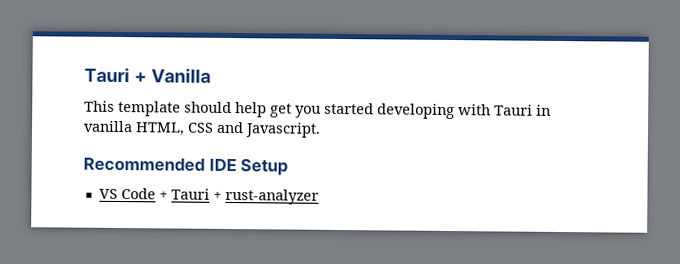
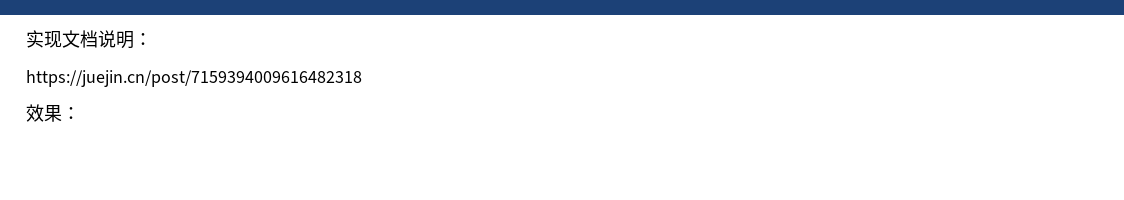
- Tauri + Vanilla
- This template should help get you started developing with Tauri in vanilla HTML, CSS and Javascript.
- Recommended IDE Setup
- VS Code + Tauri + rust-analyzer
+ 实现文档说明：
+ https://juejin.cn/post/7159394009616482318
+ 效果：

